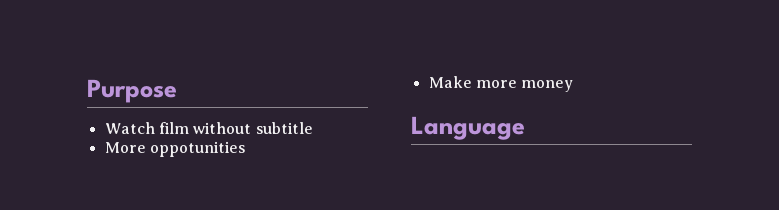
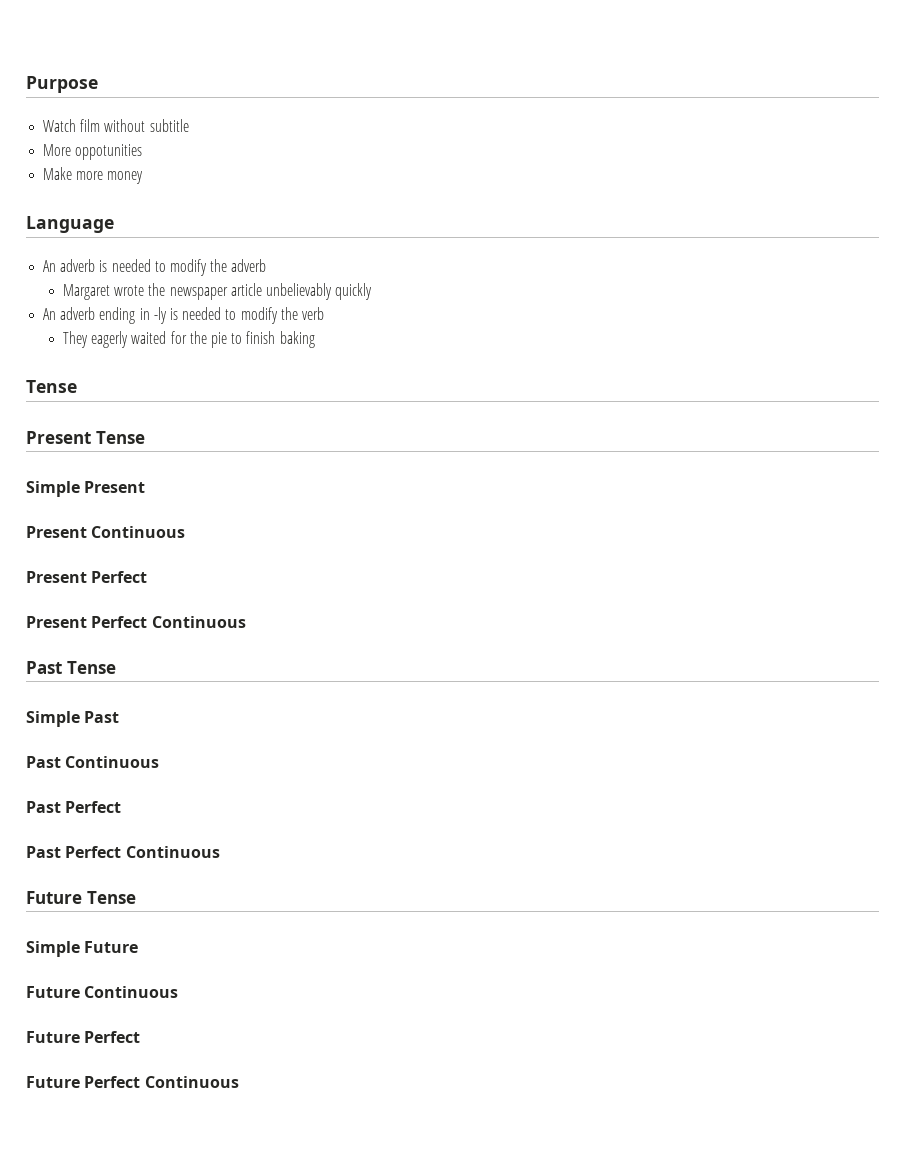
+ An adverb is needed to modify the adverb
+ Margaret wrote the newspaper article unbelievably quickly
+ An adverb ending in -ly is needed to modify the verb
+ They eagerly waited for the pie to finish baking
+ Tense
+ Present Tense
+ Simple Present
+ Present Continuous
+ Present Perfect
+ Present Perfect Continuous
+ Past Tense
+ Simple Past
+ Past Continuous
+ Past Perfect
+ Past Perfect Continuous
+ Future Tense
+ Simple Future
+ Future Continuous
+ Future Perfect
+ Future Perfect Continuous

